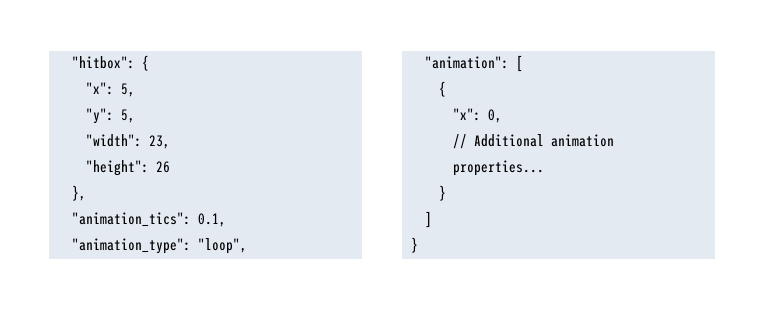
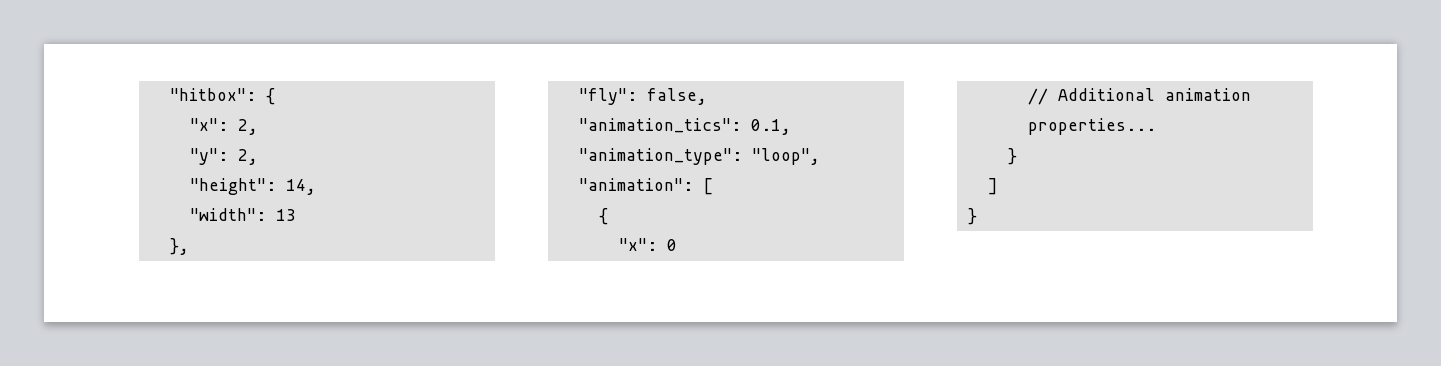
- "x": 5,
+ "x": 2,
- "y": 5,
- "width": 23,
- "height": 26
+ "y": 2,
+ "height": 14,
+ "width": 13
+ "fly": false,
- "x": 0,
+ "x": 0

